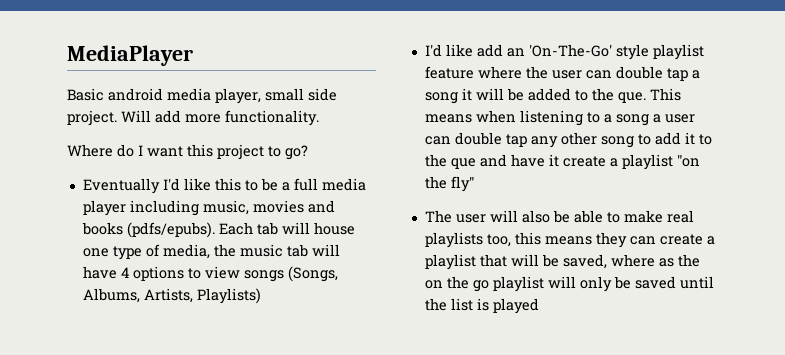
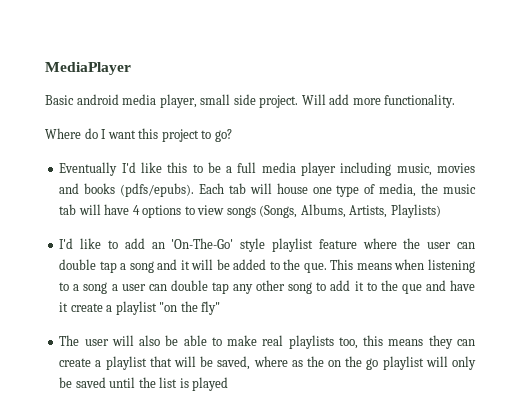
- I'd like add an 'On-The-Go' style playlist feature where the user can double tap a song it will be added to the que.
+ I'd like to add an 'On-The-Go' style playlist feature where the user can double tap a song and it will be added to the que.

